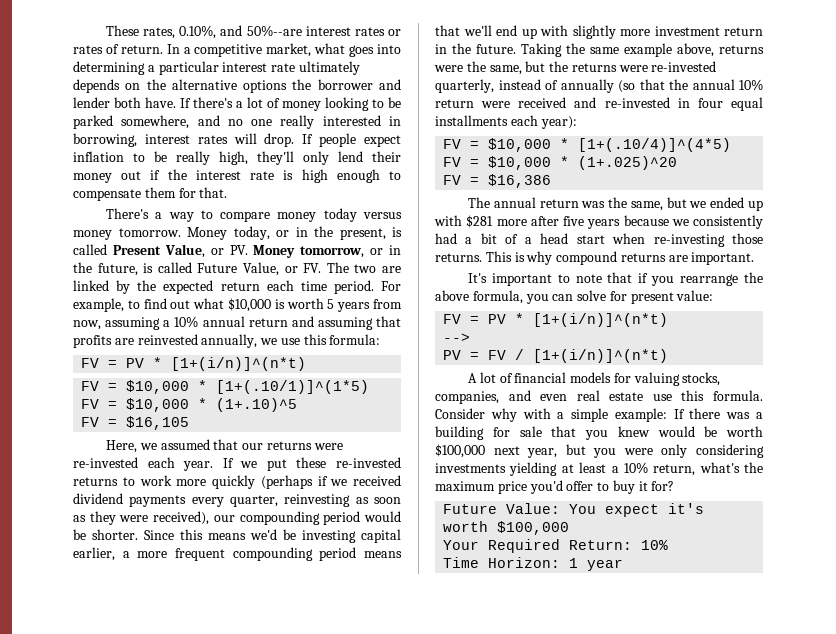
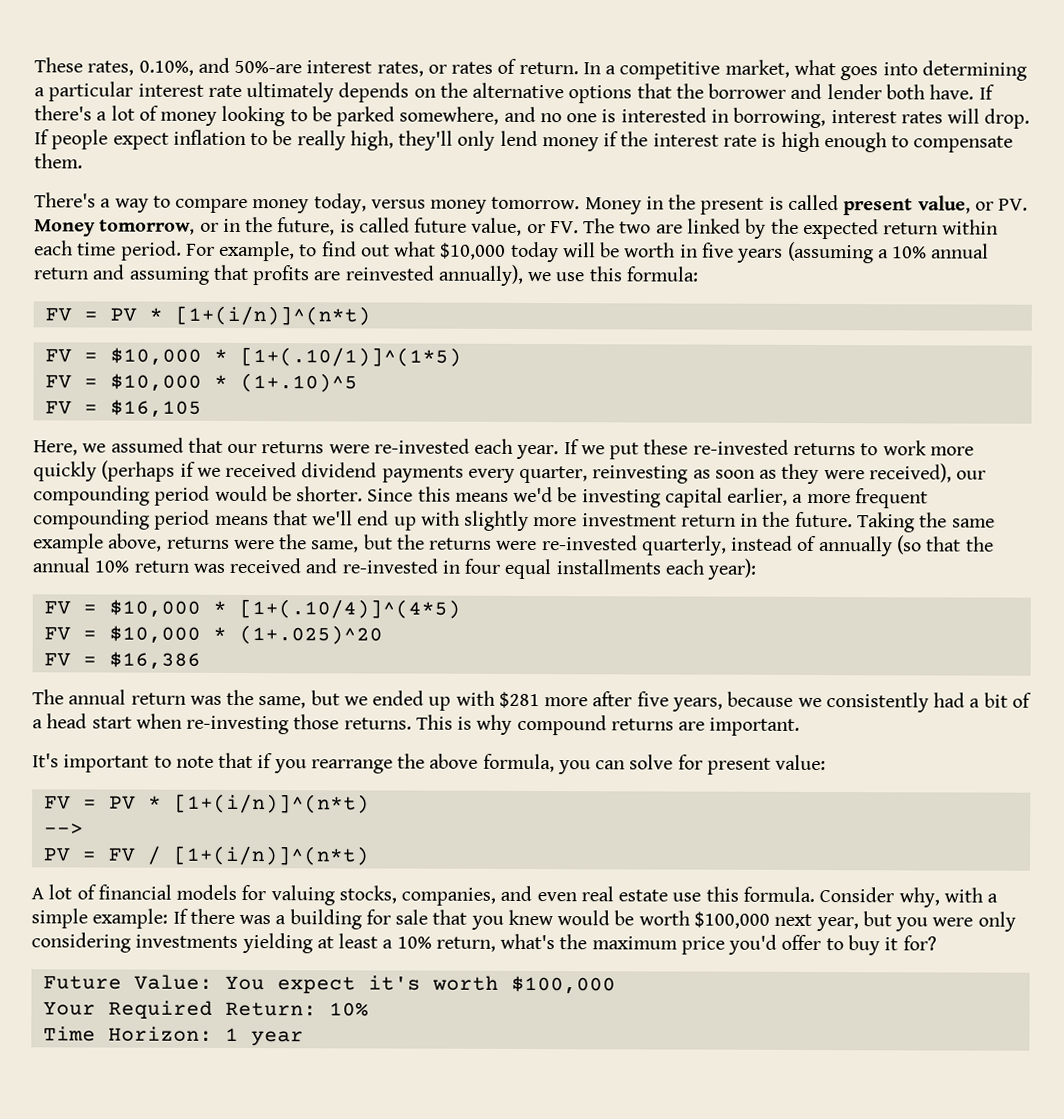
- These rates, 0.10%, and 50%--are interest rates or rates of return.
+ These rates, 0.10%, and 50%-are interest rates, or rates of return.
- In a competitive market, what goes into determining a particular interest rate ultimately depends on the alternative options the borrower and lender both have.
+ In a competitive market, what goes into determining a particular interest rate ultimately depends on the alternative options that the borrower and lender both have.
- If there's a lot of money looking to be parked somewhere, and no one really interested in borrowing, interest rates will drop.
+ If there's a lot of money looking to be parked somewhere, and no one is interested in borrowing, interest rates will drop.
- If people expect inflation to be really high, they'll only lend their money out if the interest rate is high enough to compensate them for that.
+ If people expect inflation to be really high, they'll only lend money if the interest rate is high enough to compensate them.
- There's a way to compare money today versus money tomorrow.
+ There's a way to compare money today, versus money tomorrow.
- Money today, or in the present, is called Present Value, or PV. Money tomorrow, or in the future, is called Future Value, or FV. The two are linked by the expected return each time period.
+ Money in the present is called present value, or PV. Money tomorrow, or in the future, is called future value, or FV. The two are linked by the expected return within each time period.
- For example, to find out what $10,000 is worth 5 years from now, assuming a 10% annual return and assuming that profits are reinvested annually, we use this formula:
+ For example, to find out what $10,000 today will be worth in five years (assuming a 10% annual return and assuming that profits are reinvested annually), we use this formula:
- Taking the same example above, returns were the same, but the returns were re-invested quarterly, instead of annually (so that the annual 10% return were received and re-invested in four equal installments each year):
+ Taking the same example above, returns were the same, but the returns were re-invested quarterly, instead of annually (so that the annual 10% return was received and re-invested in four equal installments each year):
- The annual return was the same, but we ended up with $281 more after five years because we consistently had a bit of a head start when re-investing those returns.
+ The annual return was the same, but we ended up with $281 more after five years, because we consistently had a bit of a head start when re-investing those returns.
- Consider why with a simple example: If there was a building for sale that you knew would be worth $100,000 next year, but you were only considering investments yielding at least a 10% return, what's the maximum price you'd offer to buy it for?
+ Consider why, with a simple example: If there was a building for sale that you knew would be worth $100,000 next year, but you were only considering investments yielding at least a 10% return, what's the maximum price you'd offer to buy it for?

